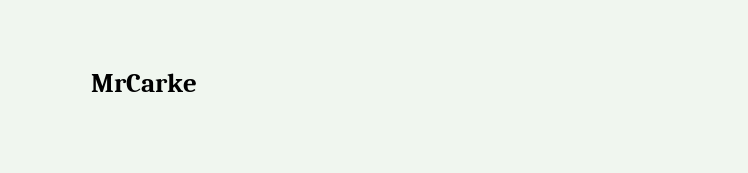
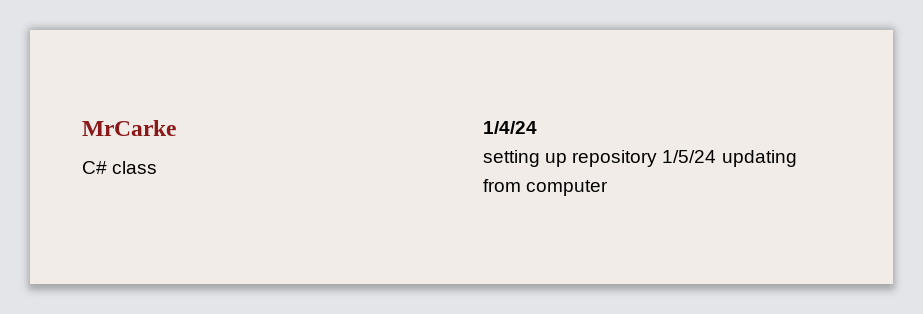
+ C# class
+ 1/4/24
+ setting up repository 1/5/24 updating from computer

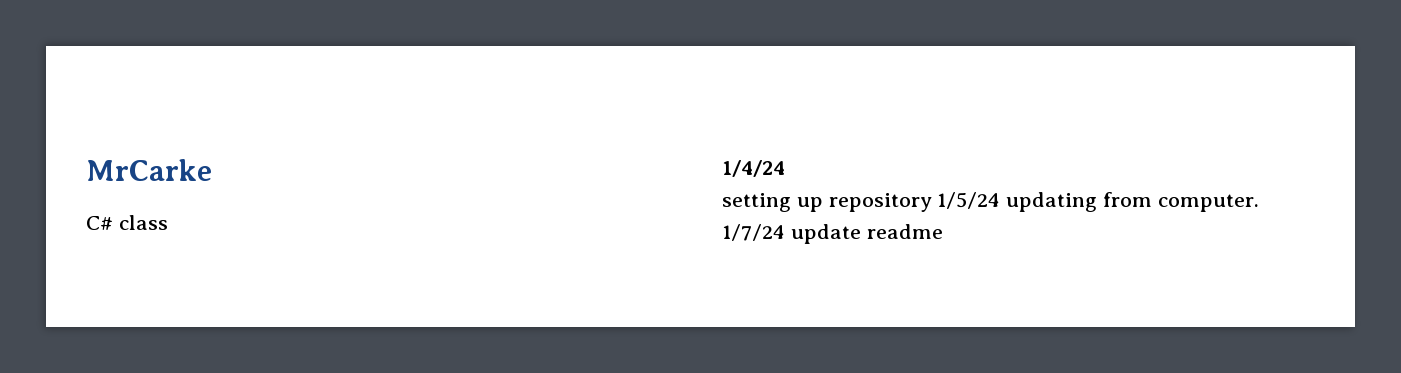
- setting up repository 1/5/24 updating from computer
+ setting up repository 1/5/24 updating from computer. 1/7/24 update readme

